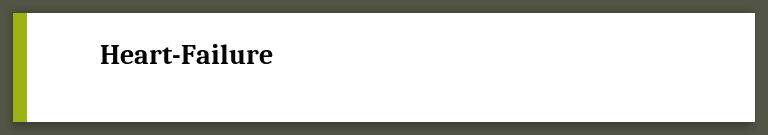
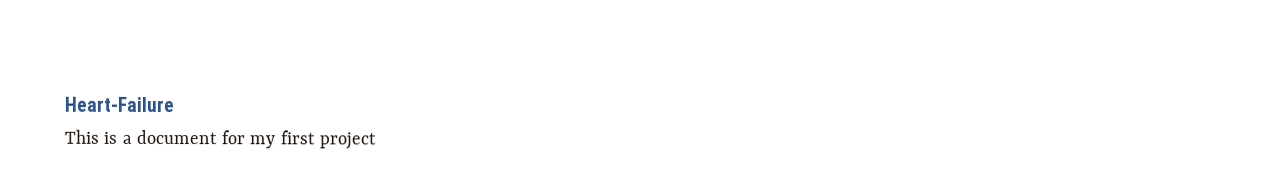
+ This is a document for my first project

